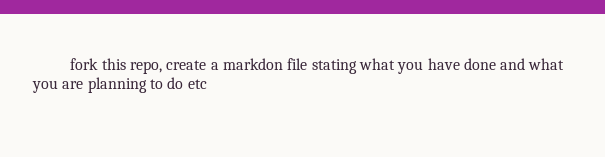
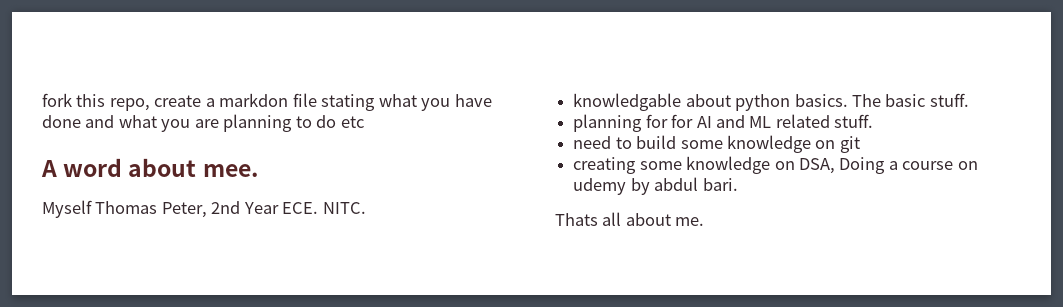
+ A word about mee.
+ Myself Thomas Peter, 2nd Year ECE. NITC.
+ knowledgable about python basics. The basic stuff.
+ planning for for AI and ML related stuff.
+ need to build some knowledge on git
+ creating some knowledge on DSA, Doing a course on udemy by abdul bari.
+ Thats all about me.

